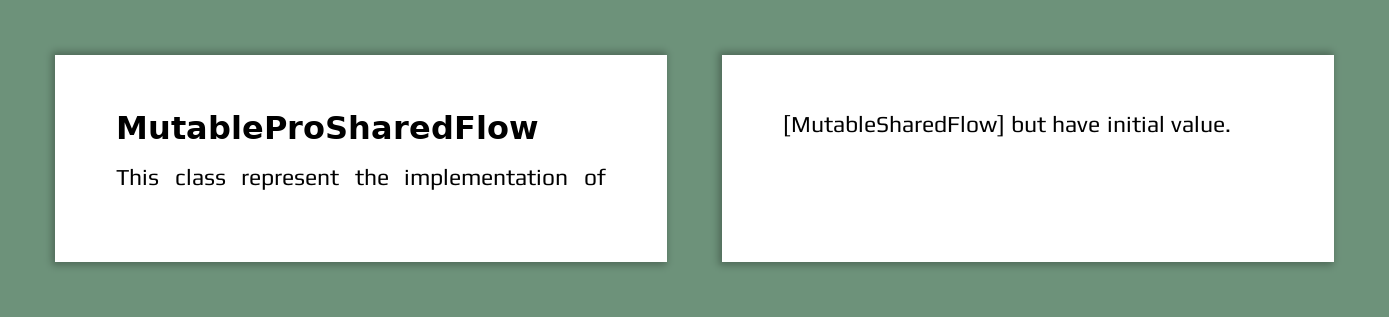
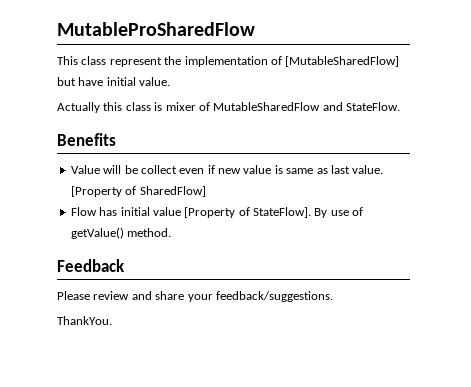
+ Actually this class is mixer of MutableSharedFlow and StateFlow.
+ Benefits
+ Value will be collect even if new value is same as last value. [Property of SharedFlow]
+ Flow has initial value [Property of StateFlow]. By use of getValue() method.
+ Feedback
+ Please review and share your feedback/suggestions.
+ ThankYou.

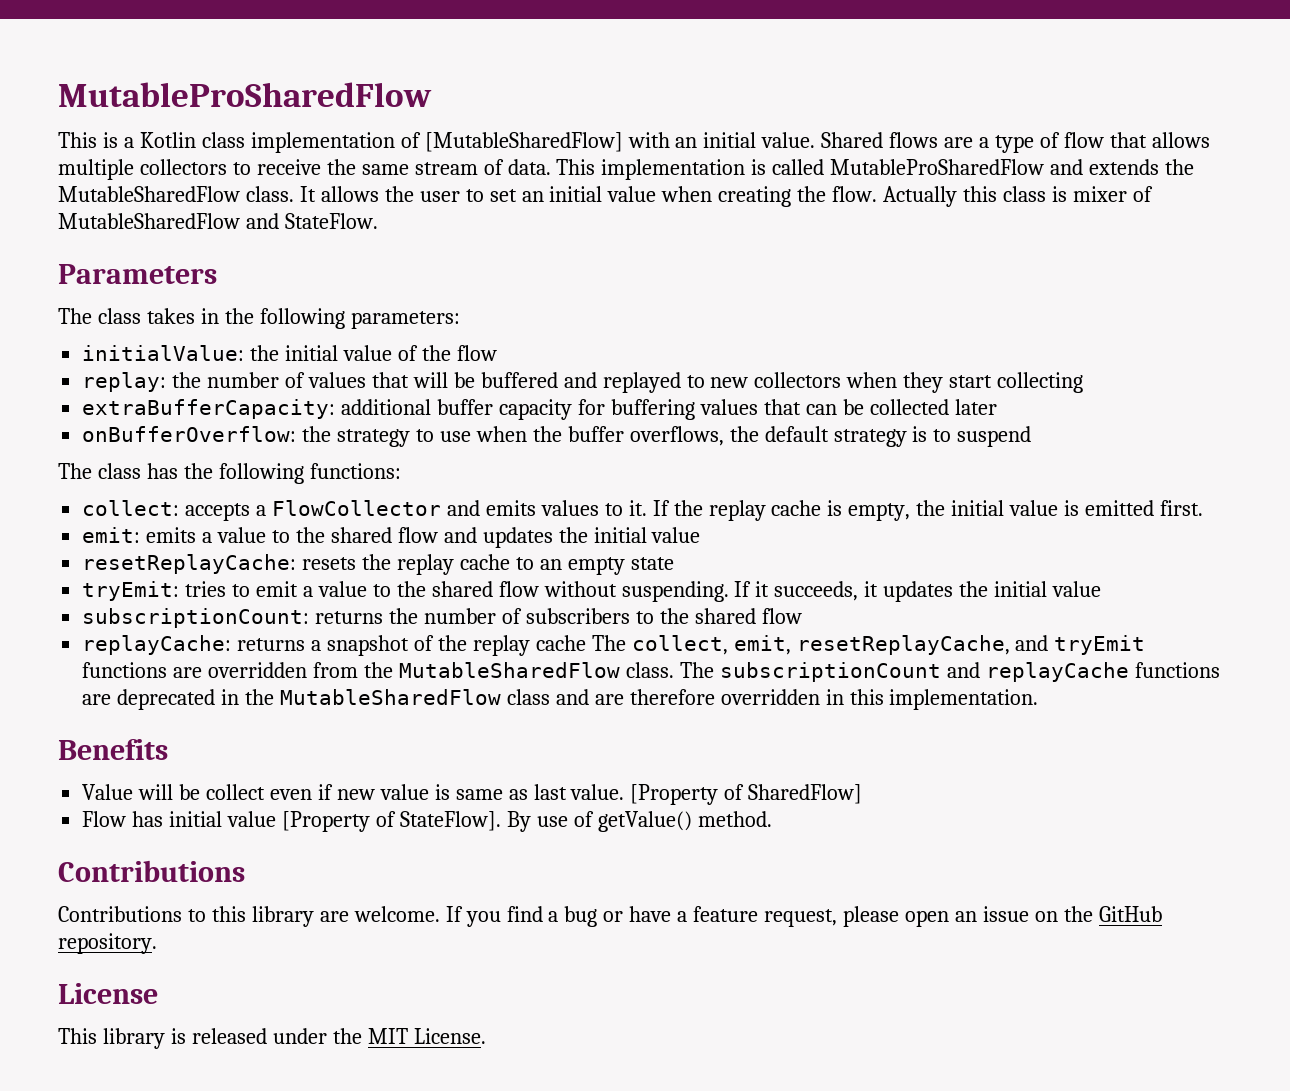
- This class represent the implementation of [MutableSharedFlow] but have initial value.
- Actually this class is mixer of MutableSharedFlow and StateFlow.
+ This is a Kotlin class implementation of [MutableSharedFlow] with an initial value. Shared flows are a type of flow that allows multiple collectors to receive the same stream of data. This implementation is called MutableProSharedFlow and extends the MutableSharedFlow class. It allows the user to set an initial value when creating the flow. Actually this class is mixer of MutableSharedFlow and StateFlow.
+ Parameters
+ The class takes in the following parameters:
+ initialValue: the initial value of the flow
+ replay: the number of values that will be buffered and replayed to new collectors when they start collecting
+ extraBufferCapacity: additional buffer capacity for buffering values that can be collected later
+ onBufferOverflow: the strategy to use when the buffer overflows, the default strategy is to suspend
+ The class has the following functions:
+ collect: accepts a FlowCollector and emits values to it. If the replay cache is empty, the initial value is emitted first.
+ emit: emits a value to the shared flow and updates the initial value
+ resetReplayCache: resets the replay cache to an empty state
+ tryEmit: tries to emit a value to the shared flow without suspending. If it succeeds, it updates the initial value
+ subscriptionCount: returns the number of subscribers to the shared flow
+ replayCache: returns a snapshot of the replay cache The collect, emit, resetReplayCache, and tryEmit functions are overridden from the MutableSharedFlow class. The subscriptionCount and replayCache functions are deprecated in the MutableSharedFlow class and are therefore overridden in this implementation.
  By use of getValue() method.
- Feedback
- Please review and share your feedback/suggestions.
- ThankYou.
+ Contributions
+ Contributions to this library are welcome. If you find a bug or have a feature request, please open an issue on the GitHub repository.
+ License
+ This library is released under the MIT License.

